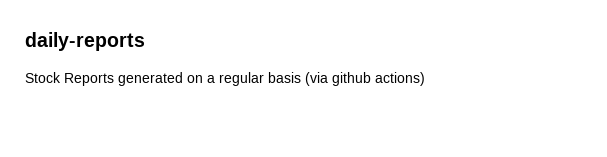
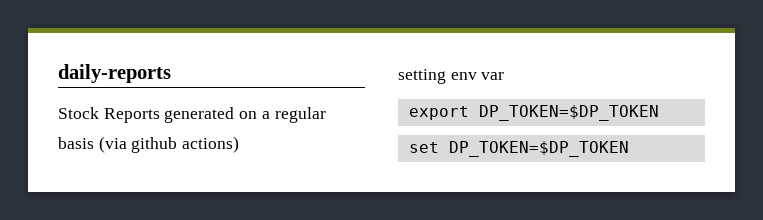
+ setting env var
+ export DP_TOKEN=$DP_TOKEN
+ set DP_TOKEN=$DP_TOKEN

